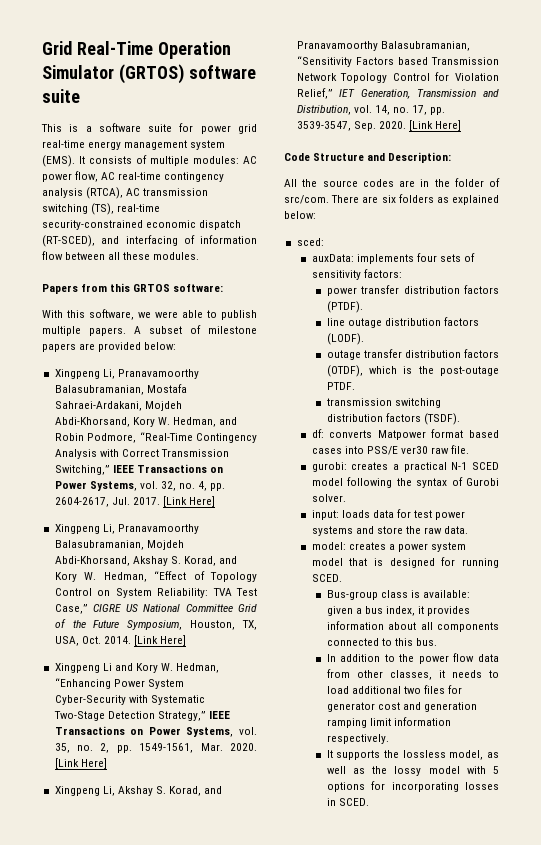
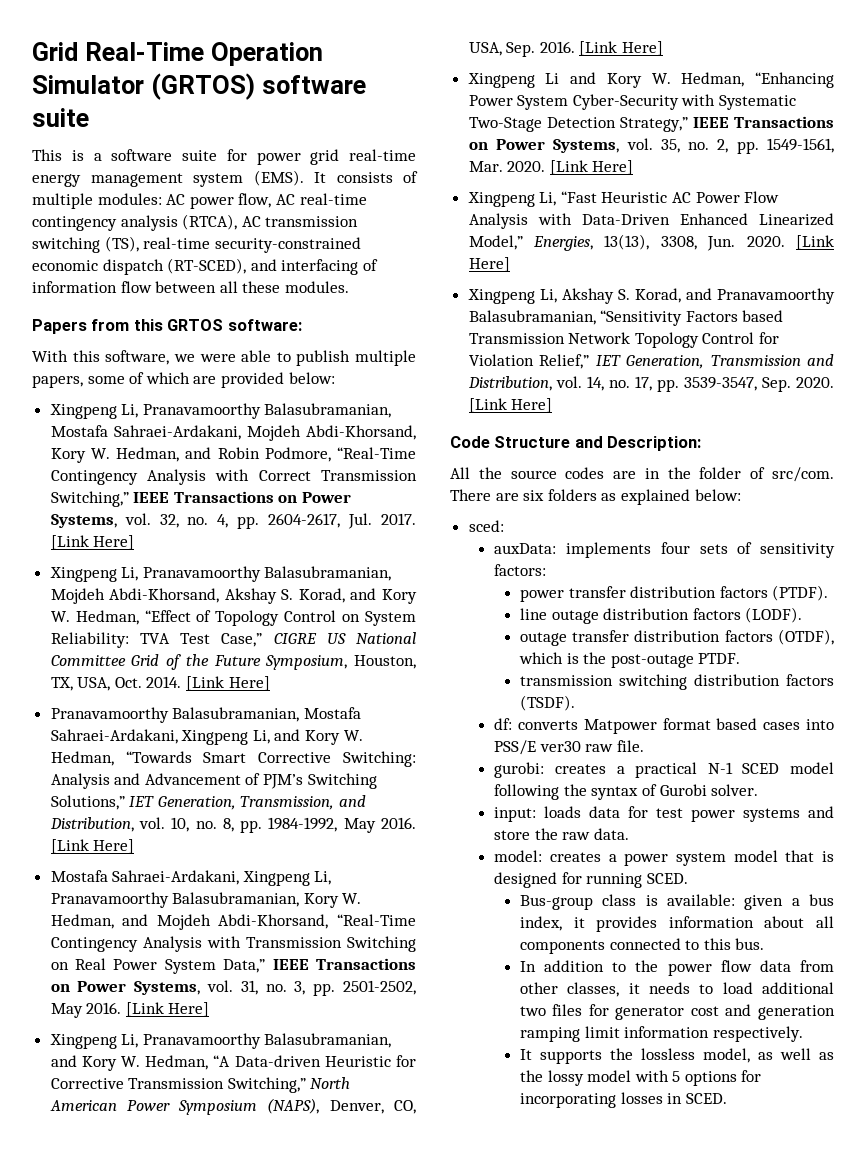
- With this software, we were able to publish multiple papers. A subset of milestone papers are provided below:
+ With this software, we were able to publish multiple papers, some of which are provided below:
+ Pranavamoorthy Balasubramanian, Mostafa Sahraei-Ardakani, Xingpeng Li, and Kory W. Hedman, “Towards Smart Corrective Switching: Analysis and Advancement of PJM’s Switching Solutions,” IET Generation, Transmission, and Distribution, vol. 10, no. 8, pp. 1984-1992, May 2016. [Link Here]
+ Mostafa Sahraei-Ardakani, Xingpeng Li, Pranavamoorthy Balasubramanian, Kory W. Hedman, and Mojdeh Abdi-Khorsand, “Real-Time Contingency Analysis with Transmission Switching on Real Power System Data,” IEEE Transactions on Power Systems, vol. 31, no. 3, pp. 2501-2502, May 2016. [Link Here]
+ Xingpeng Li, Pranavamoorthy Balasubramanian, and Kory W. Hedman, “A Data-driven Heuristic for Corrective Transmission Switching,” North American Power Symposium (NAPS), Denver, CO, USA, Sep. 2016. [Link Here]
+ Xingpeng Li, “Fast Heuristic AC Power Flow Analysis with Data-Driven Enhanced Linearized Model,” Energies, 13(13), 3308, Jun. 2020. [Link Here]

